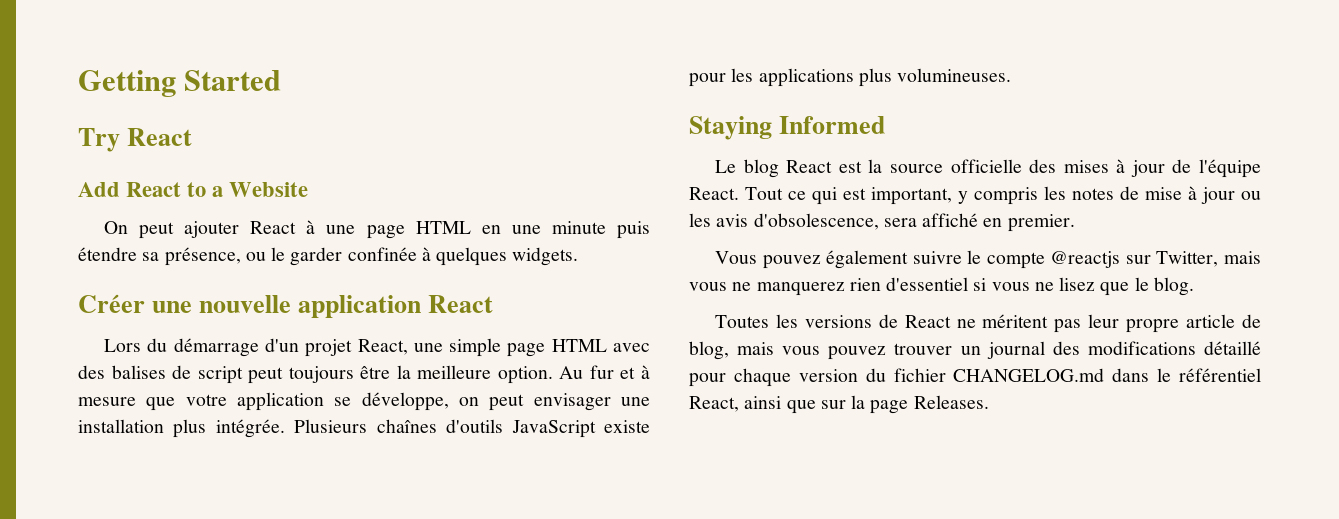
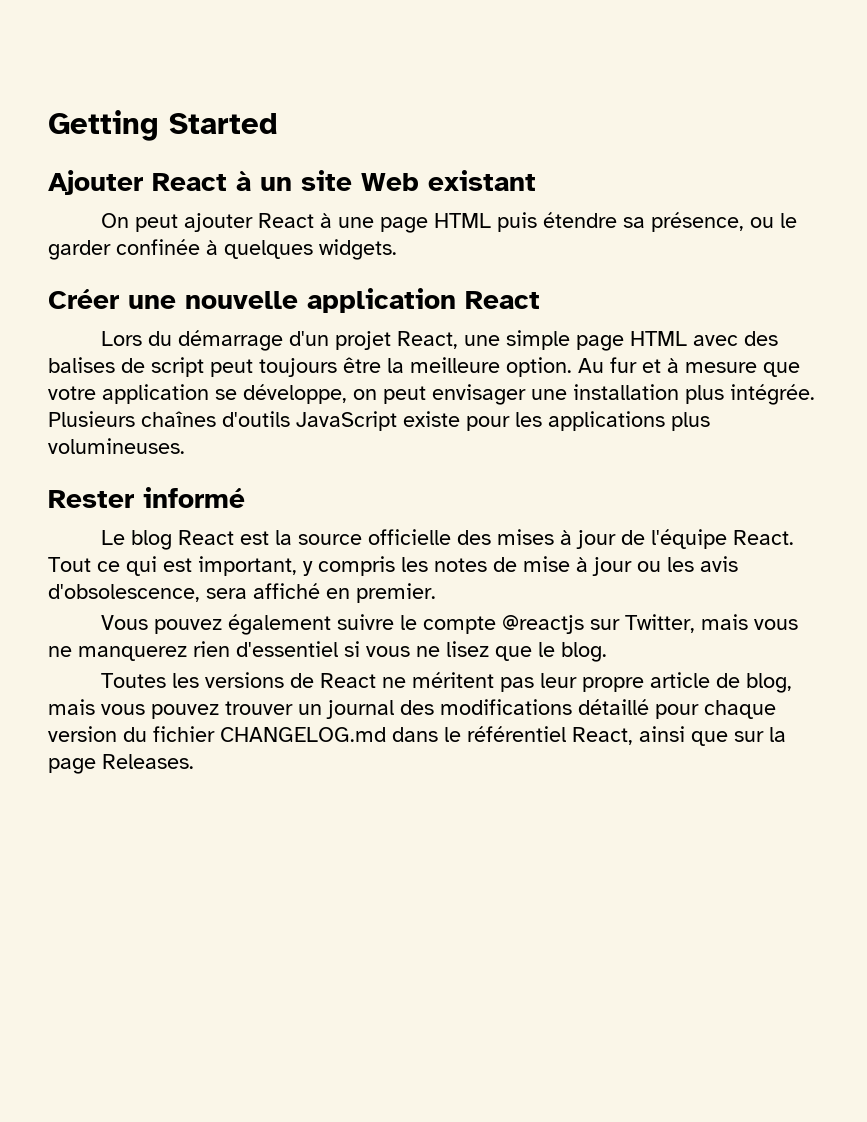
- Try React
- Add React to a Website
+ Ajouter React à un site Web existant
- On peut ajouter React à une page HTML en une minute puis étendre sa présence, ou le garder confinée à quelques widgets.
+ On peut ajouter React à une page HTML puis étendre sa présence, ou le garder confinée à quelques widgets.
- Staying Informed
+ Rester informé

